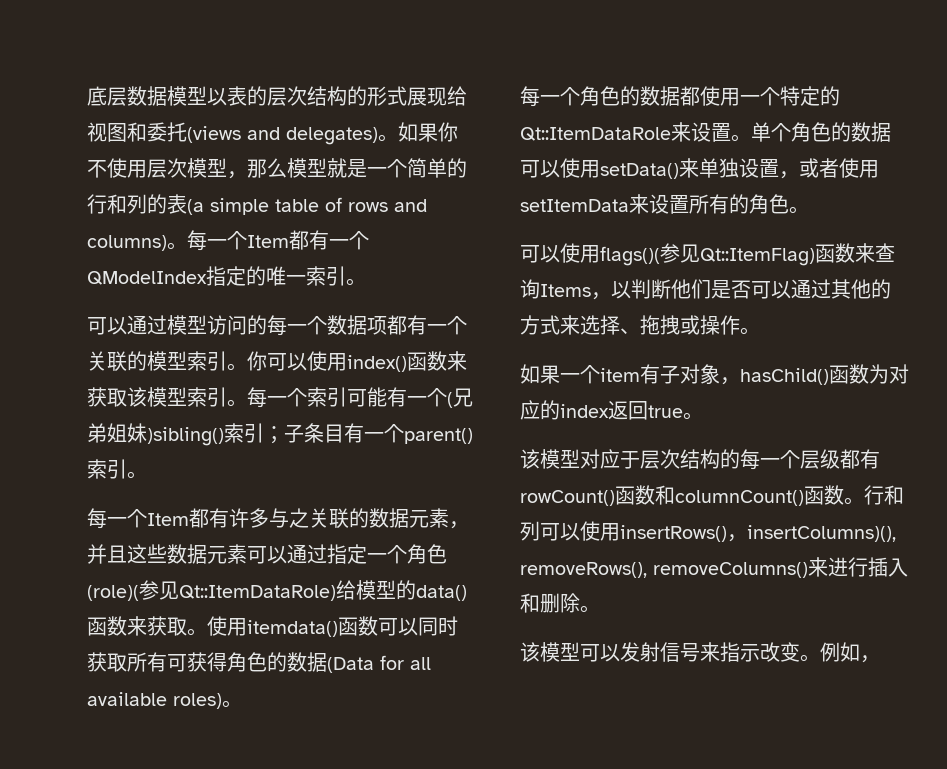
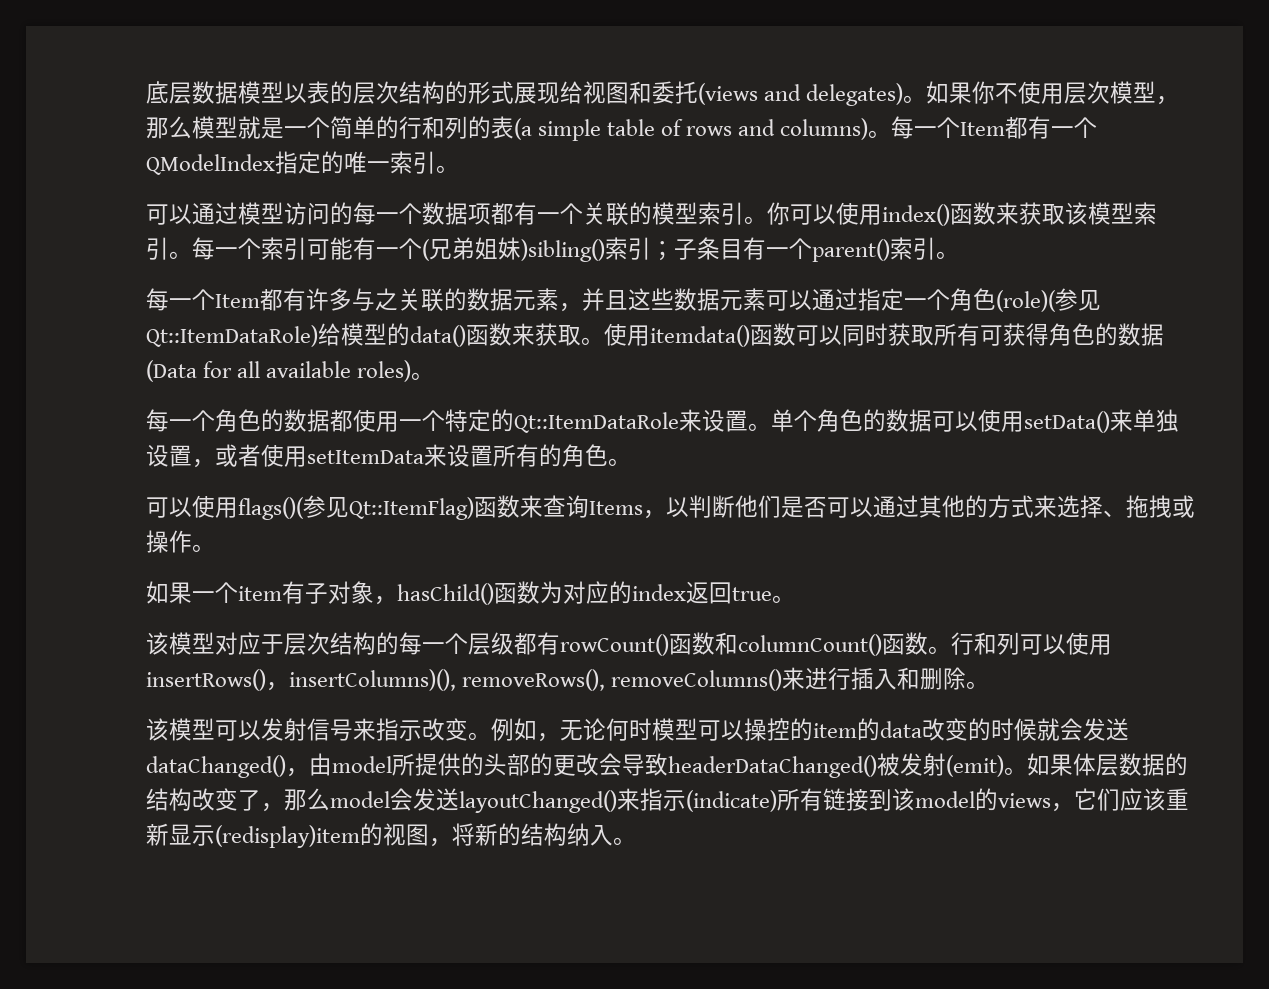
- 例如，
+ 例如，无论何时模型可以操控的item的data改变的时候就会发送dataChanged()，由model所提供的头部的更改会导致headerDataChanged()被发射(emit)。如果体层数据的结构改变了，那么model会发送layoutChanged()来指示(indicate)所有链接到该model的views，它们应该重新显示(redisplay)item的视图，将新的结构纳入。

